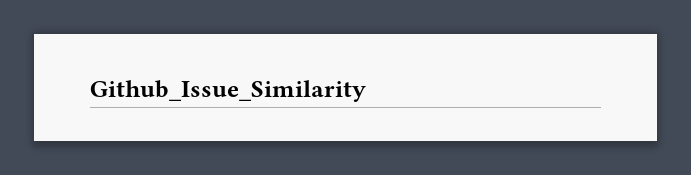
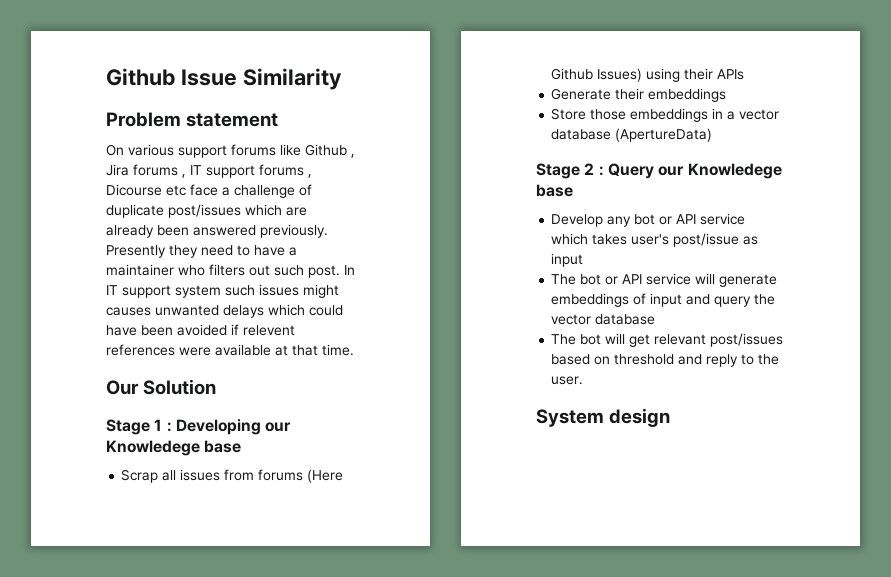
- Github_Issue_Similarity
+ Github Issue Similarity
+ Problem statement
+ On various support forums like Github , Jira forums , IT support forums , Dicourse etc face a challenge of duplicate post/issues which are already been answered previously. Presently they need to have a maintainer who filters out such post. In IT support system such issues might causes unwanted delays which could have been avoided if relevent references were available at that time.
+ Our Solution
+ Stage 1 : Developing our Knowledege base
+ Scrap all issues from forums (Here Github Issues) using their APIs
+ Generate their embeddings
+ Store those embeddings in a vector database (ApertureData)
+ Stage 2 : Query our Knowledege base
+ Develop any bot or API service which takes user's post/issue as input
+ The bot or API service will generate embeddings of input and query the vector database
+ The bot will get relevant post/issues based on threshold and reply to the user.
+ System design

